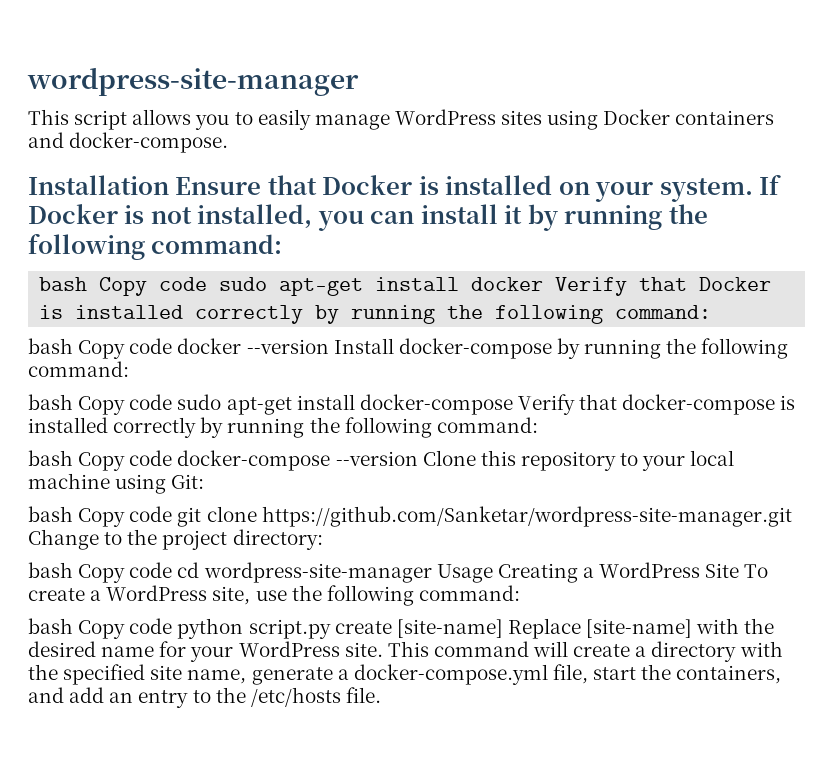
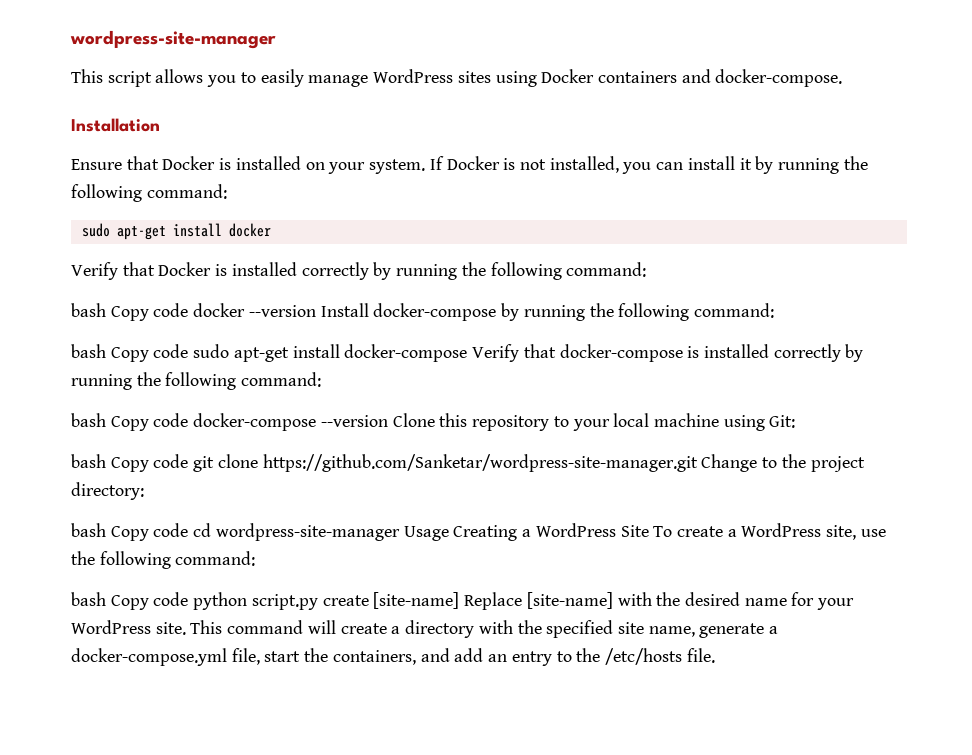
- Installation Ensure that Docker is installed on your system.
+ Installation
+ Ensure that Docker is installed on your system.
- bash Copy code sudo apt-get install docker Verify that Docker is installed correctly by running the following command:
+ sudo apt-get install docker
+ Verify that Docker is installed correctly by running the following command:

